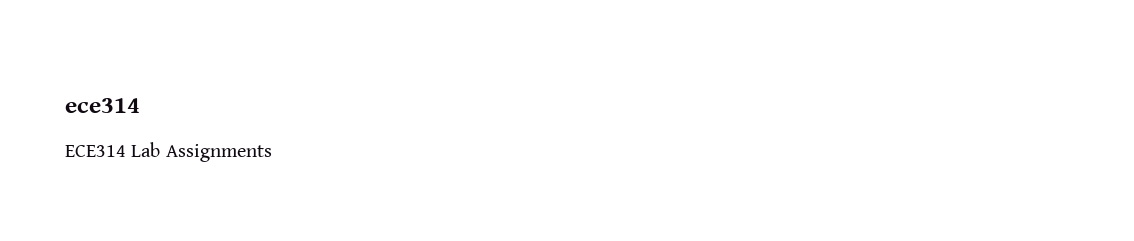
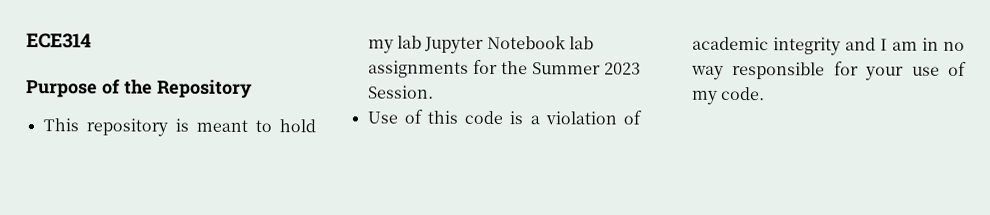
- ece314
- ECE314 Lab Assignments
+ ECE314
+ Purpose of the Repository
+ This repository is meant to hold my lab Jupyter Notebook lab assignments for the Summer 2023 Session.
+ Use of this code is a violation of academic integrity and I am in no way responsible for your use of my code.

